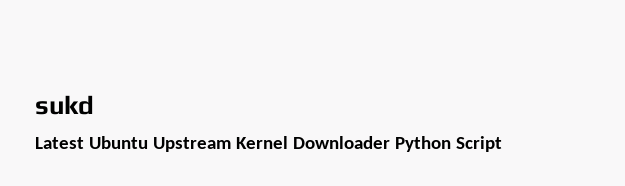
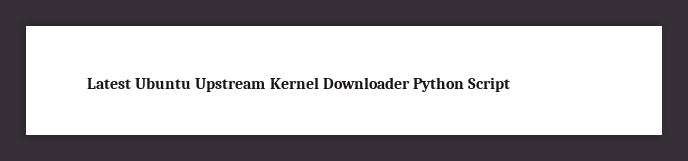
- sukd

